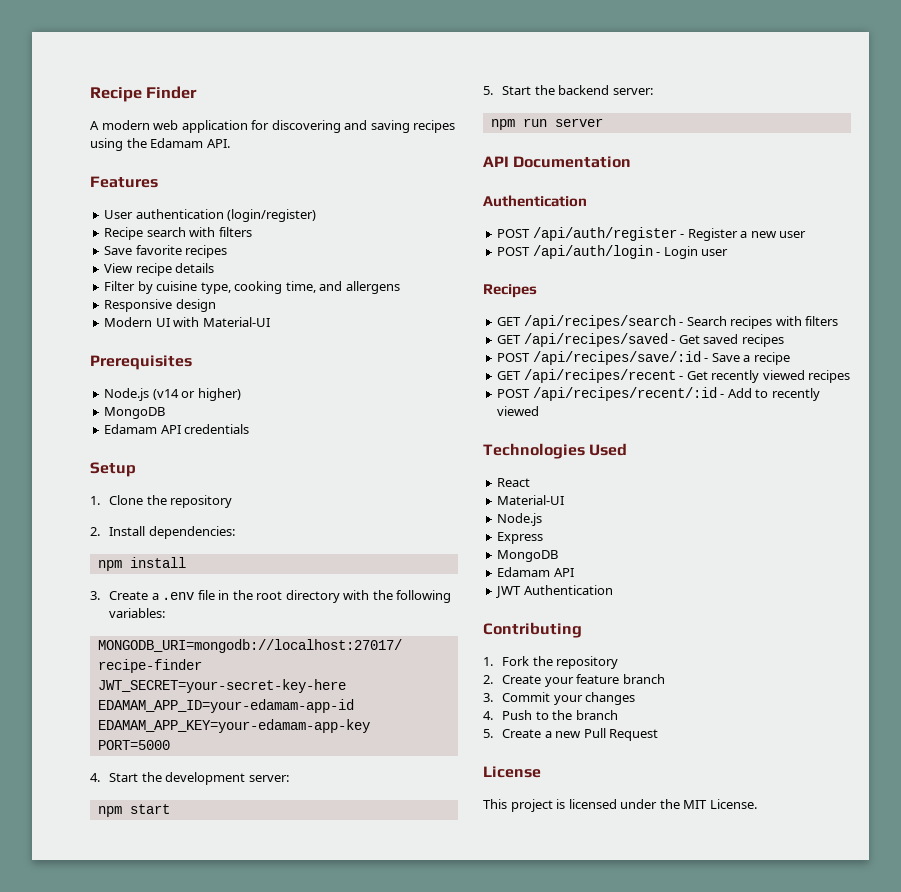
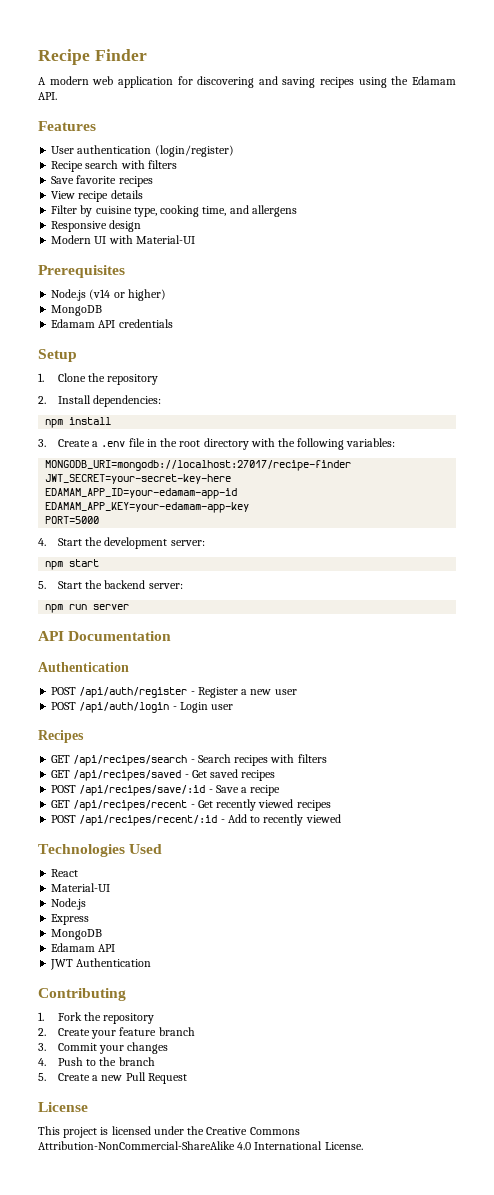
- This project is licensed under the MIT License.
+ This project is licensed under the Creative Commons Attribution-NonCommercial-ShareAlike 4.0 International License.

